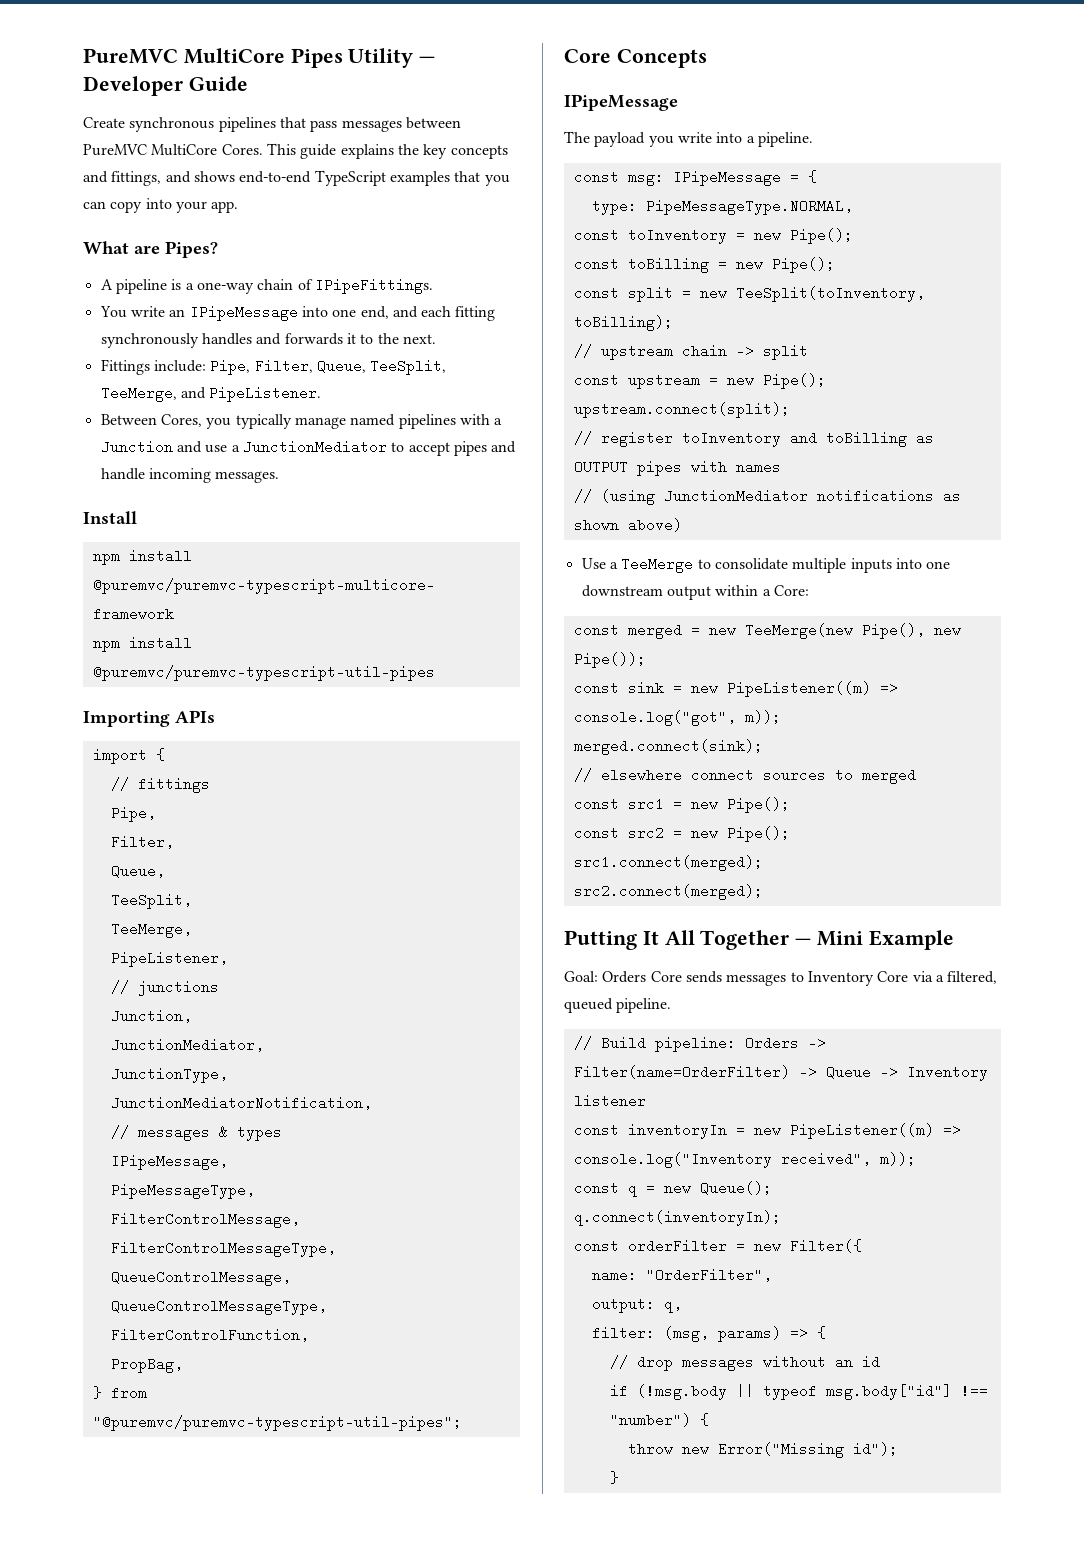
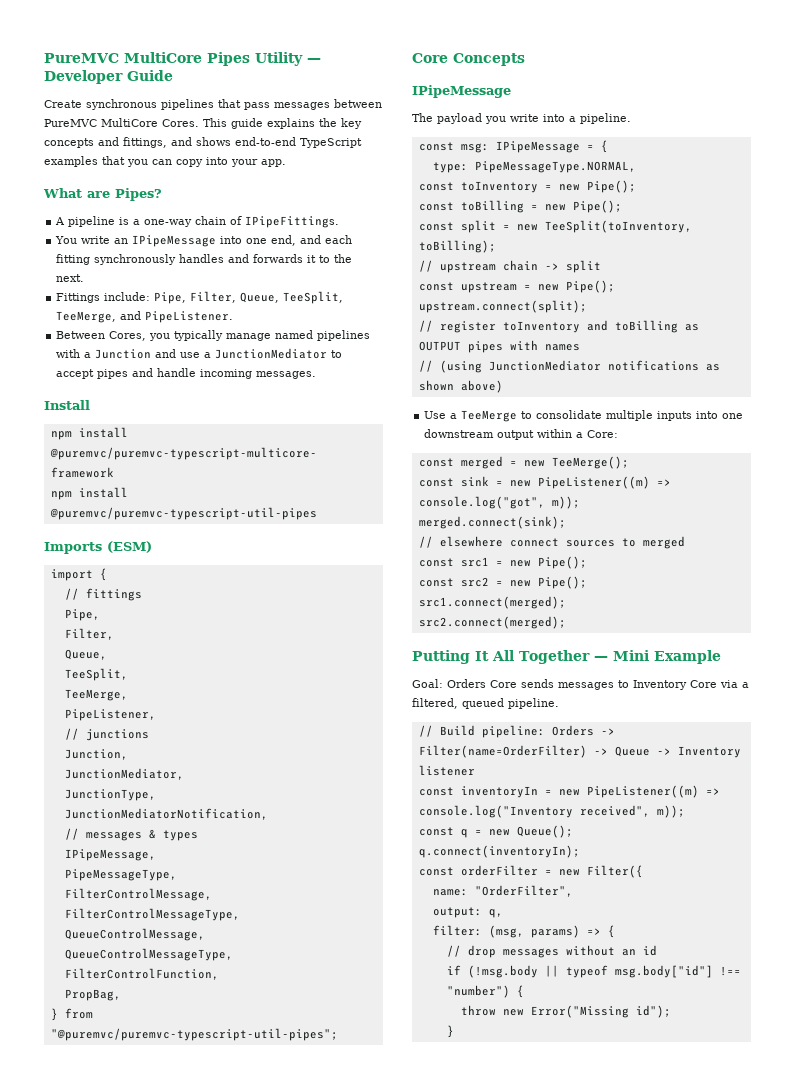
- Importing APIs
+ Imports (ESM)
- const merged = new TeeMerge(new Pipe(), new Pipe());
+ const merged = new TeeMerge();

